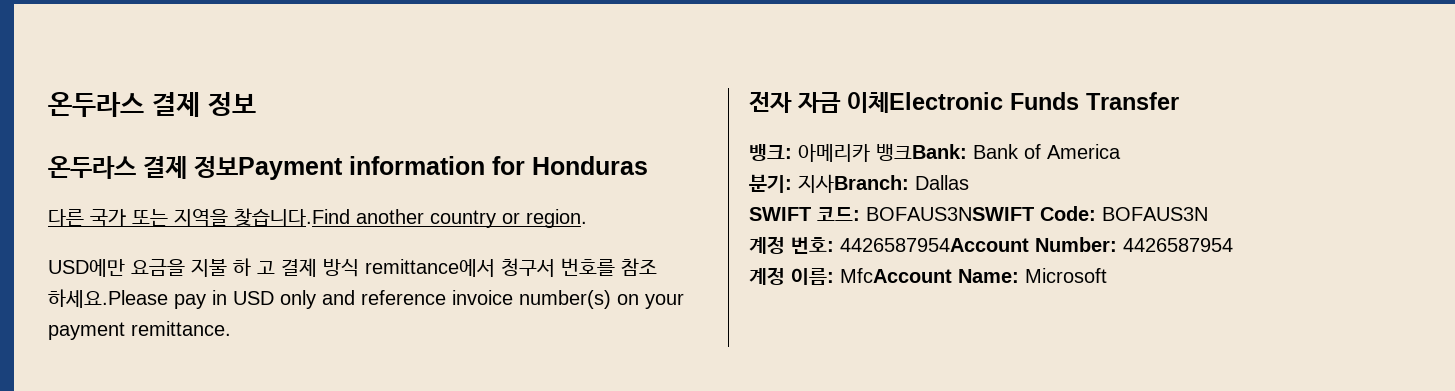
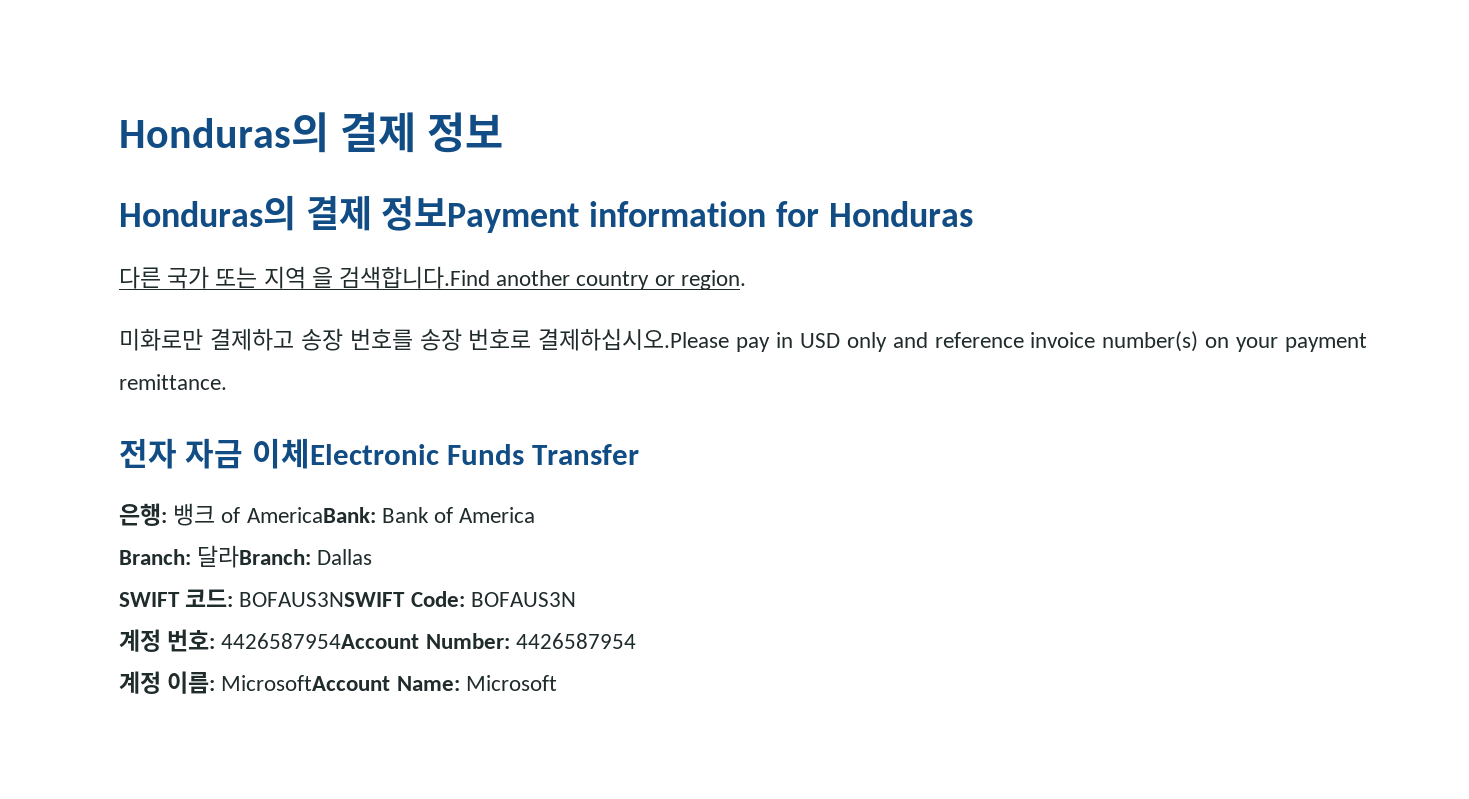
- 온두라스 결제 정보
+ Honduras의 결제 정보
- 온두라스 결제 정보Payment information for Honduras
+ Honduras의 결제 정보Payment information for Honduras
- 다른 국가 또는 지역을 찾습니다.Find another country or region.
+ 다른 국가 또는 지역 을 검색합니다.Find another country or region.
- USD에만 요금을 지불 하 고 결제 방식 remittance에서 청구서 번호를 참조 하세요.Please pay in USD only and reference invoice number(s) on your payment remittance.
+ 미화로만 결제하고 송장 번호를 송장 번호로 결제하십시오.Please pay in USD only and reference invoice number(s) on your payment remittance.
- 뱅크: 아메리카 뱅크Bank: Bank of America
+ 은행: 뱅크 of AmericaBank: Bank of America
- 분기: 지사Branch: Dallas
+ Branch: 달라Branch: Dallas
- 계정 이름: MfcAccount Name: Microsoft
+ 계정 이름: MicrosoftAccount Name: Microsoft

